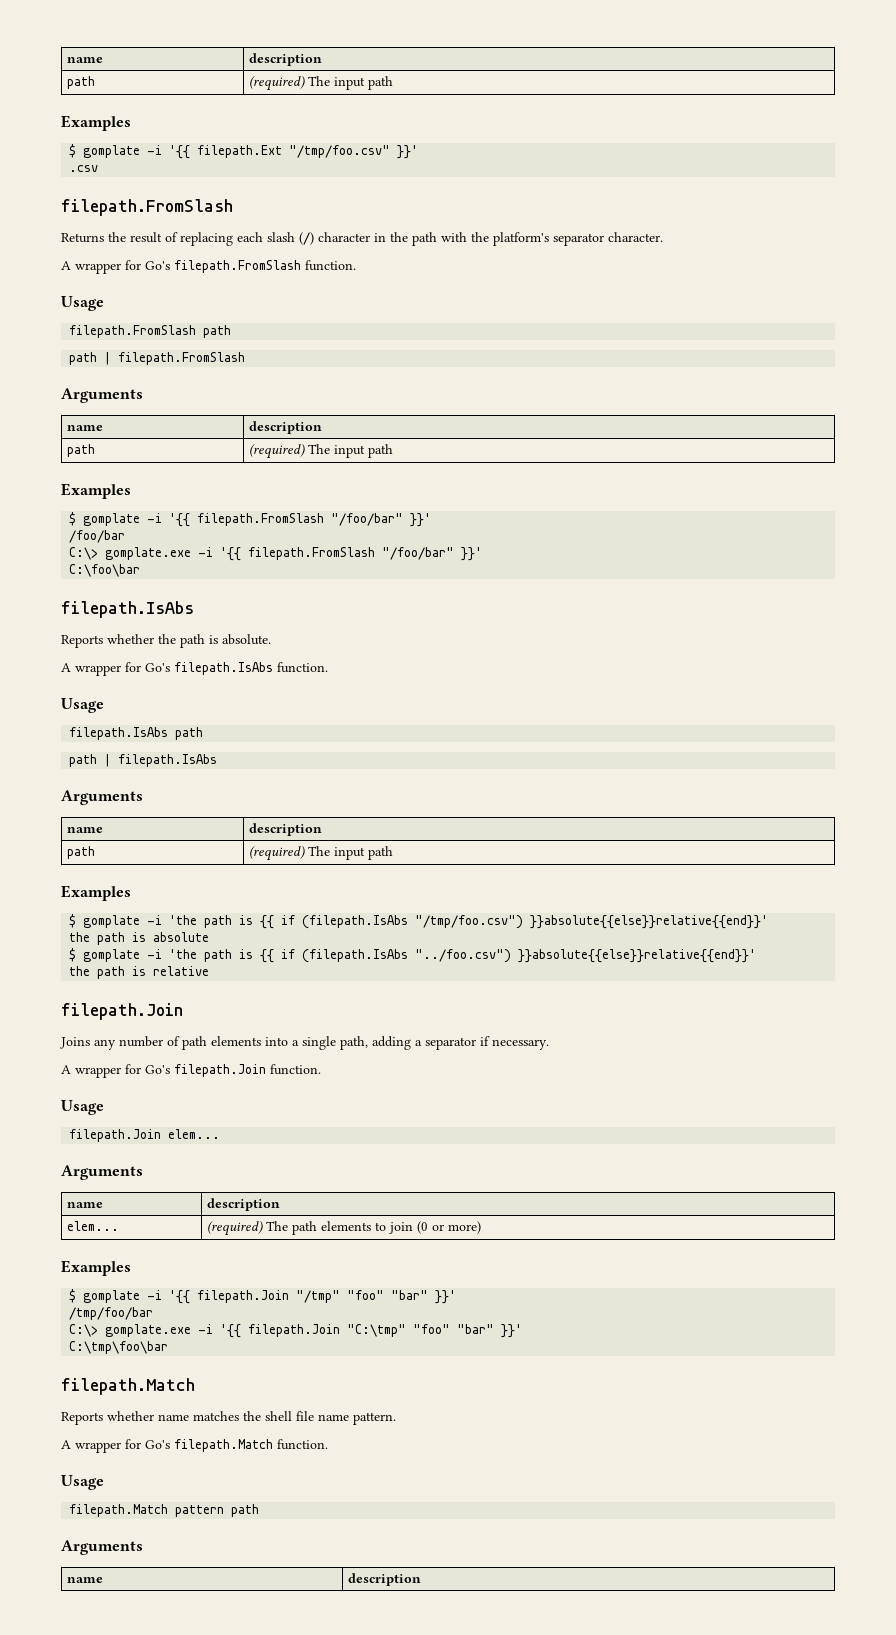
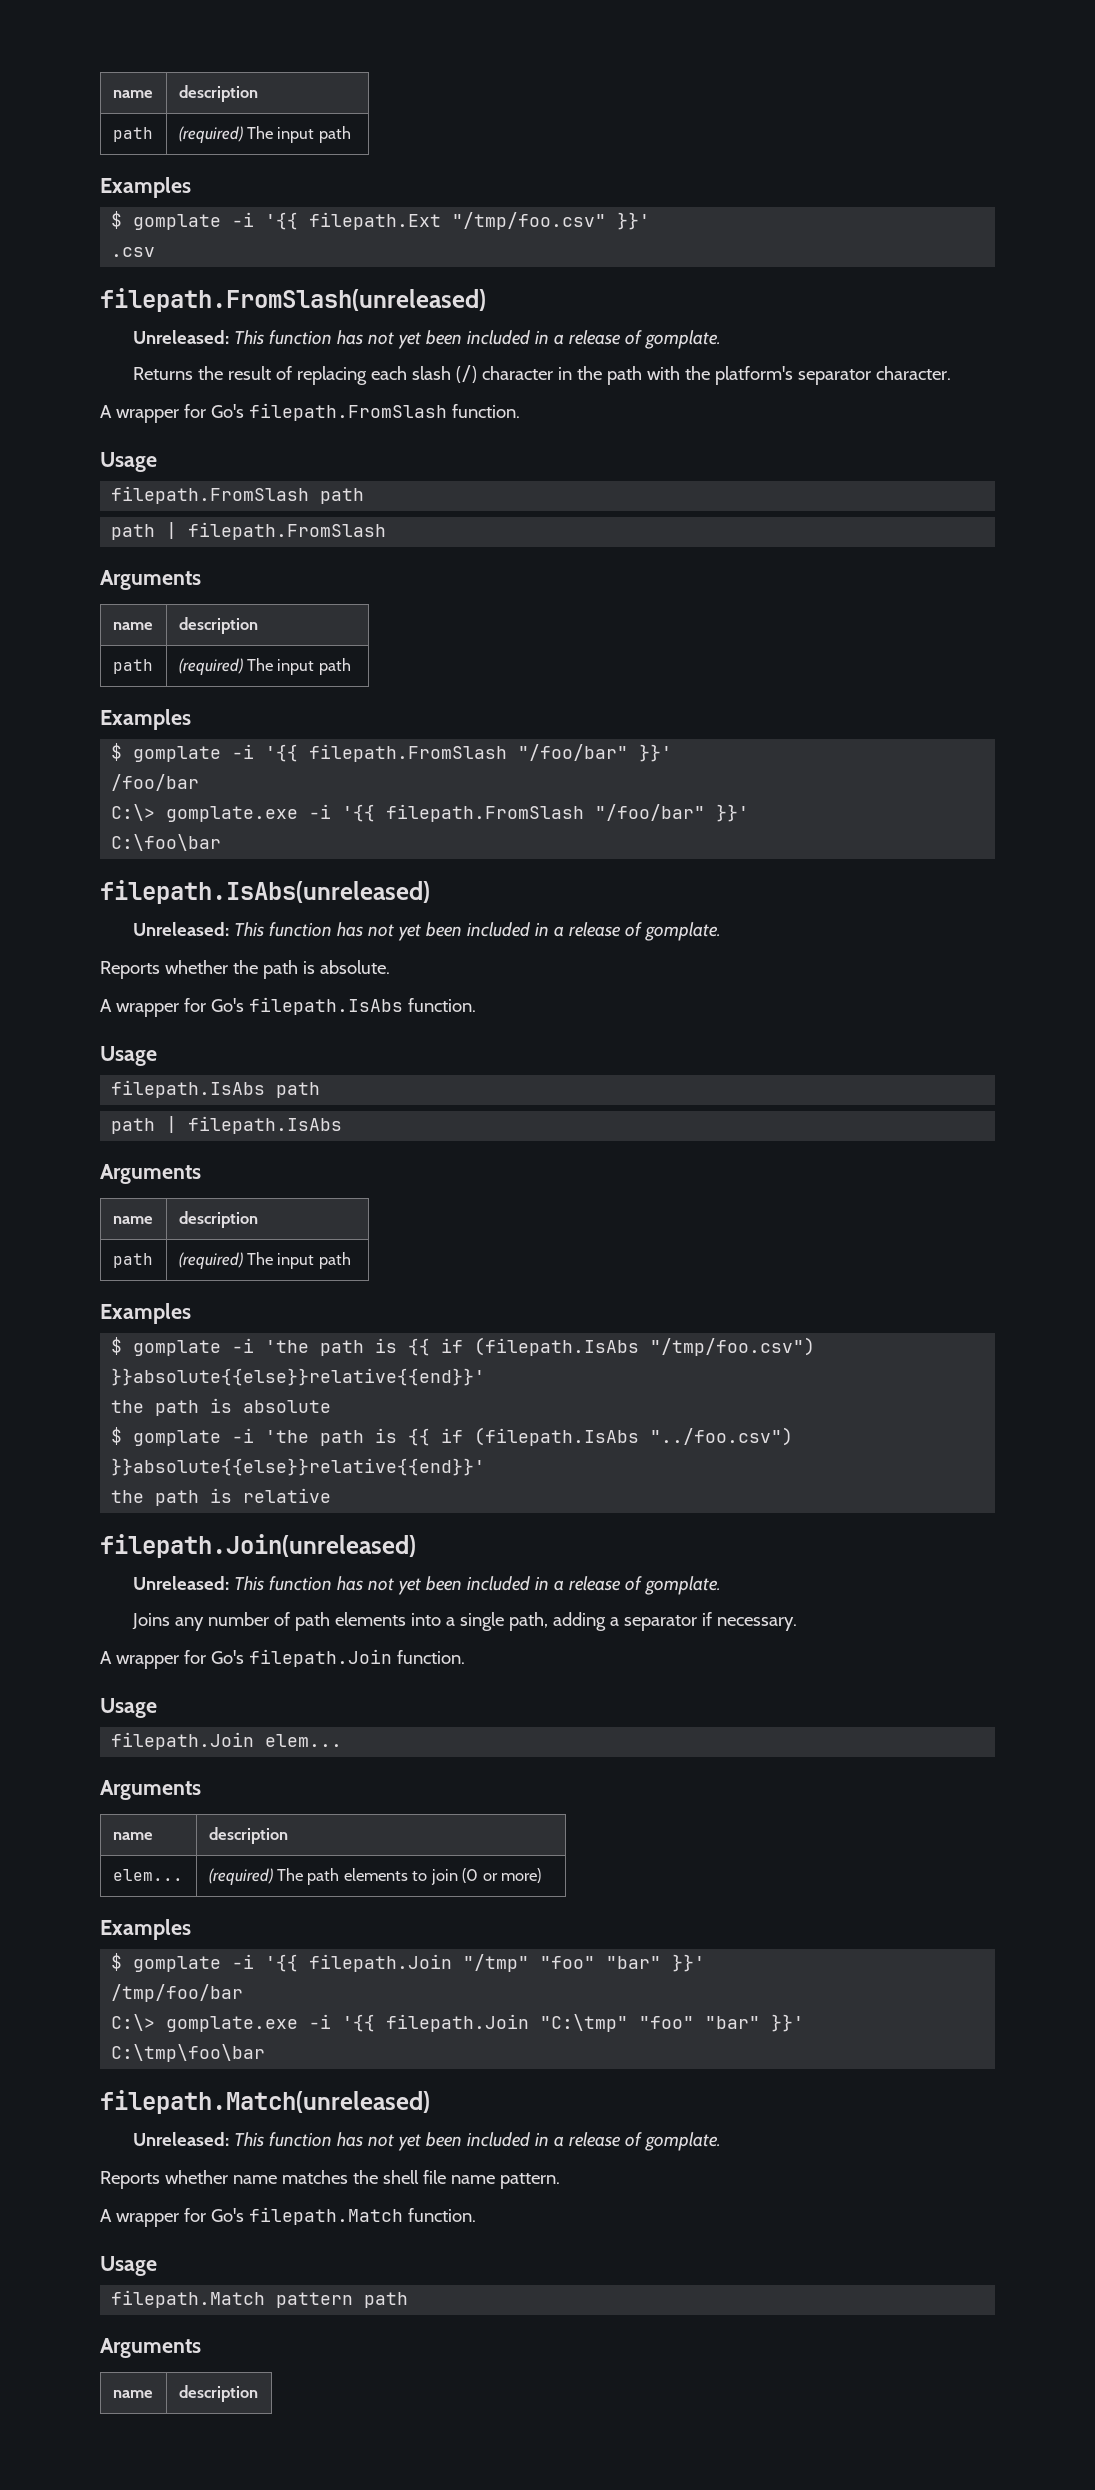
  .csv
- filepath.FromSlash
+ filepath.FromSlash(unreleased)
+ Unreleased: This function has not yet been included in a release of gomplate.
  C:\foo\bar
- filepath.IsAbs
+ filepath.IsAbs(unreleased)
+ Unreleased: This function has not yet been included in a release of gomplate.
  the path is relative
- filepath.Join
+ filepath.Join(unreleased)
+ Unreleased: This function has not yet been included in a release of gomplate.
  C:\tmp\foo\bar
- filepath.Match
+ filepath.Match(unreleased)
+ Unreleased: This function has not yet been included in a release of gomplate.

